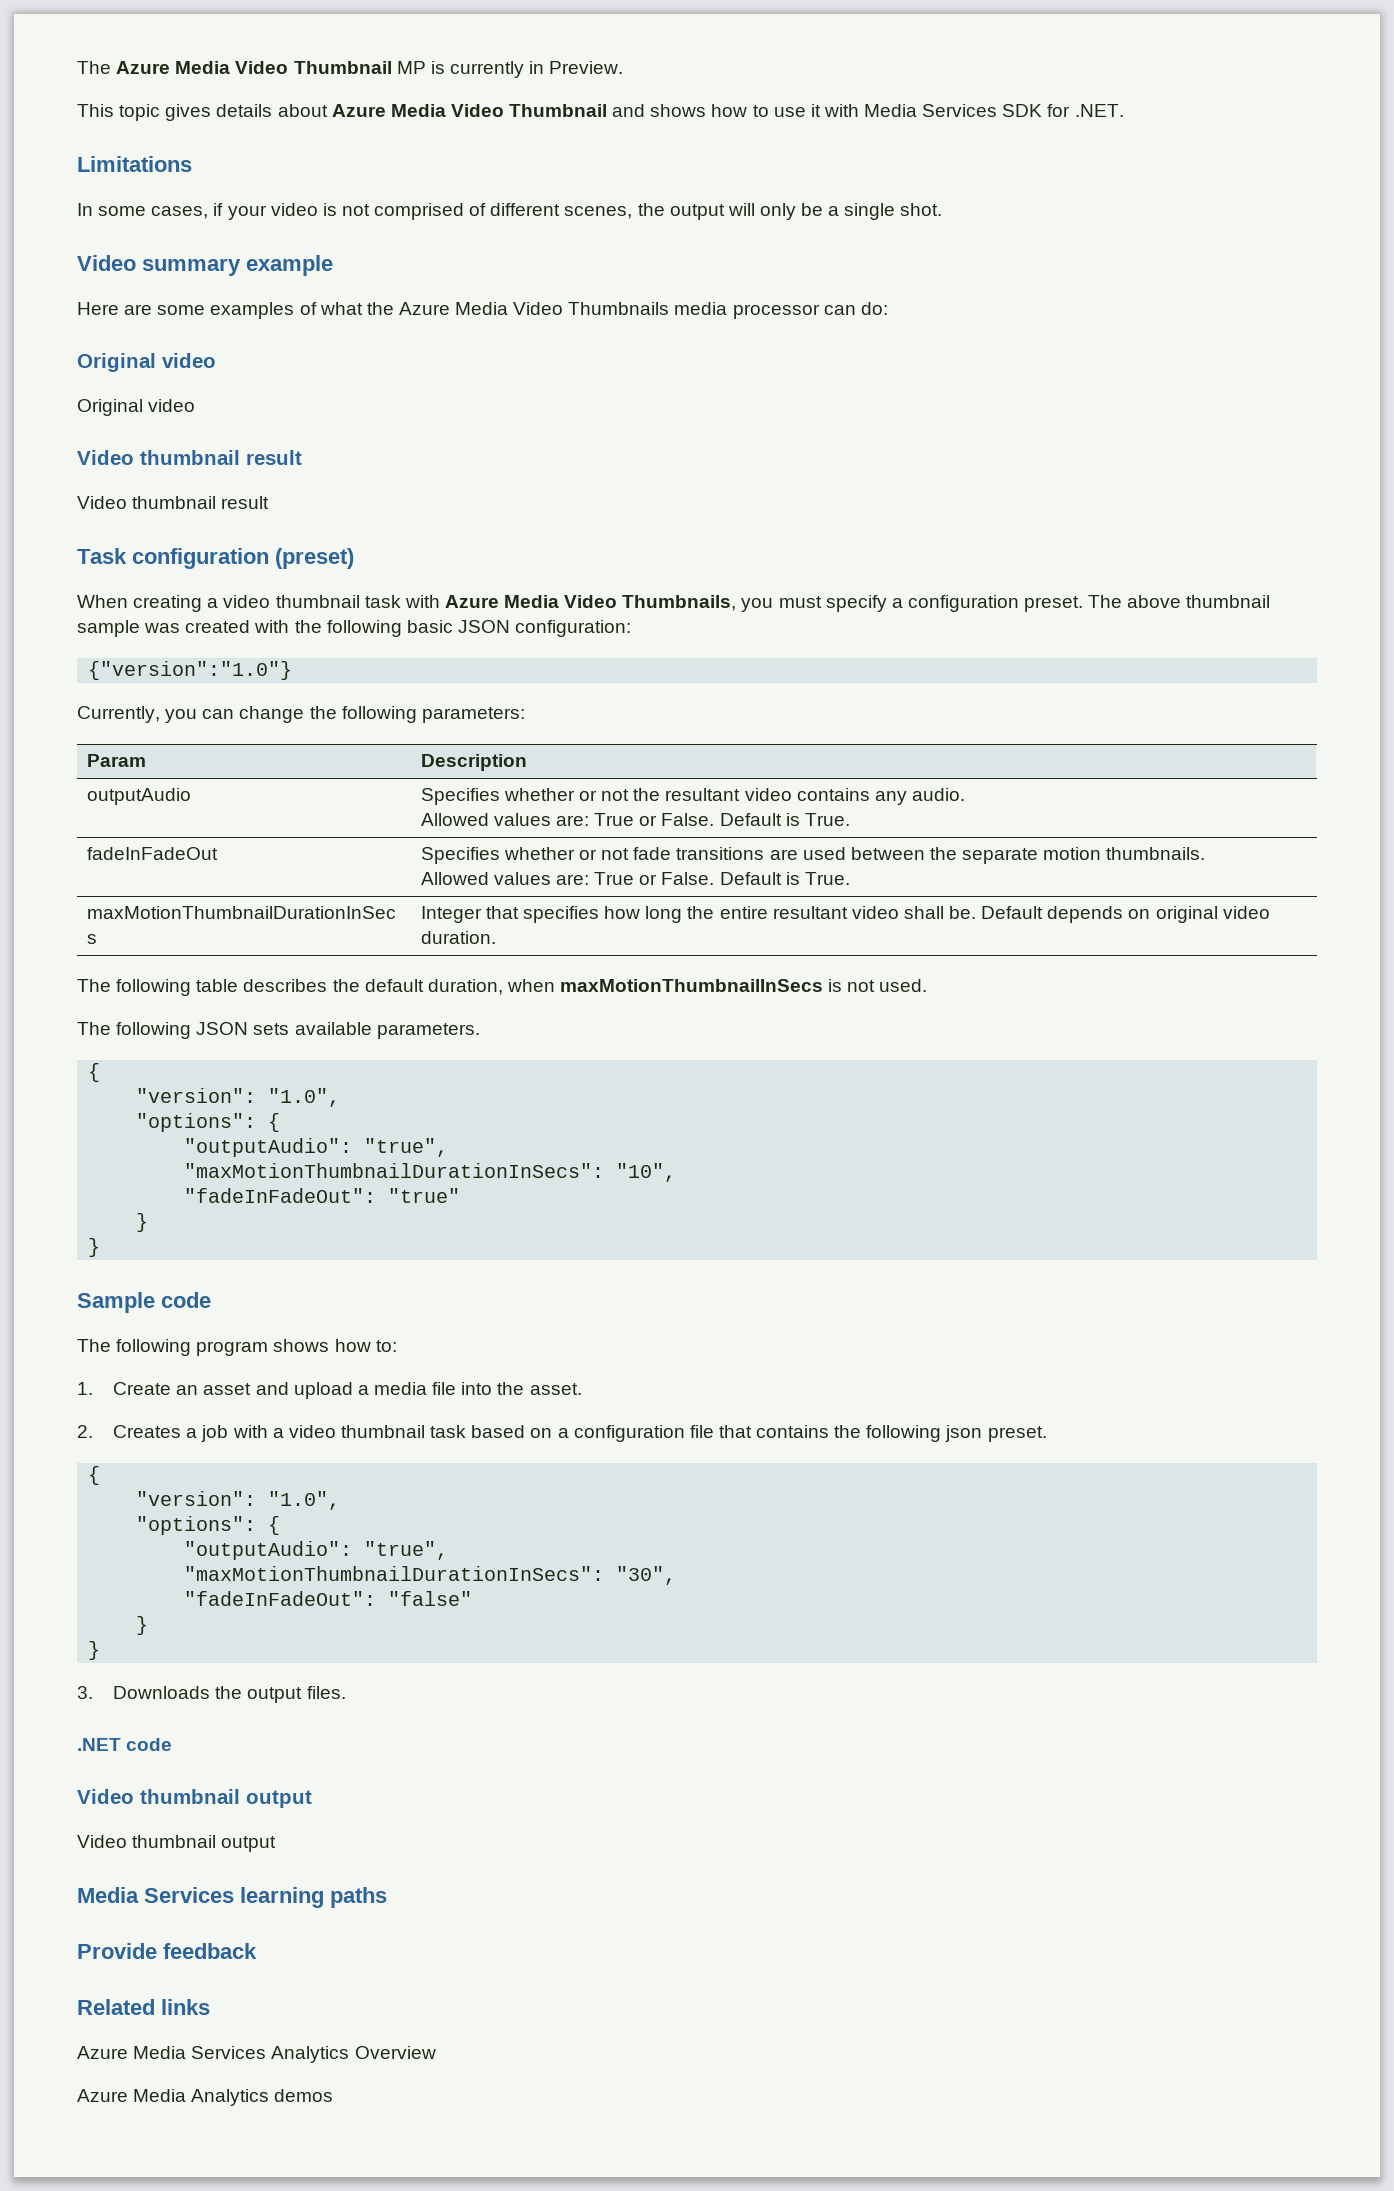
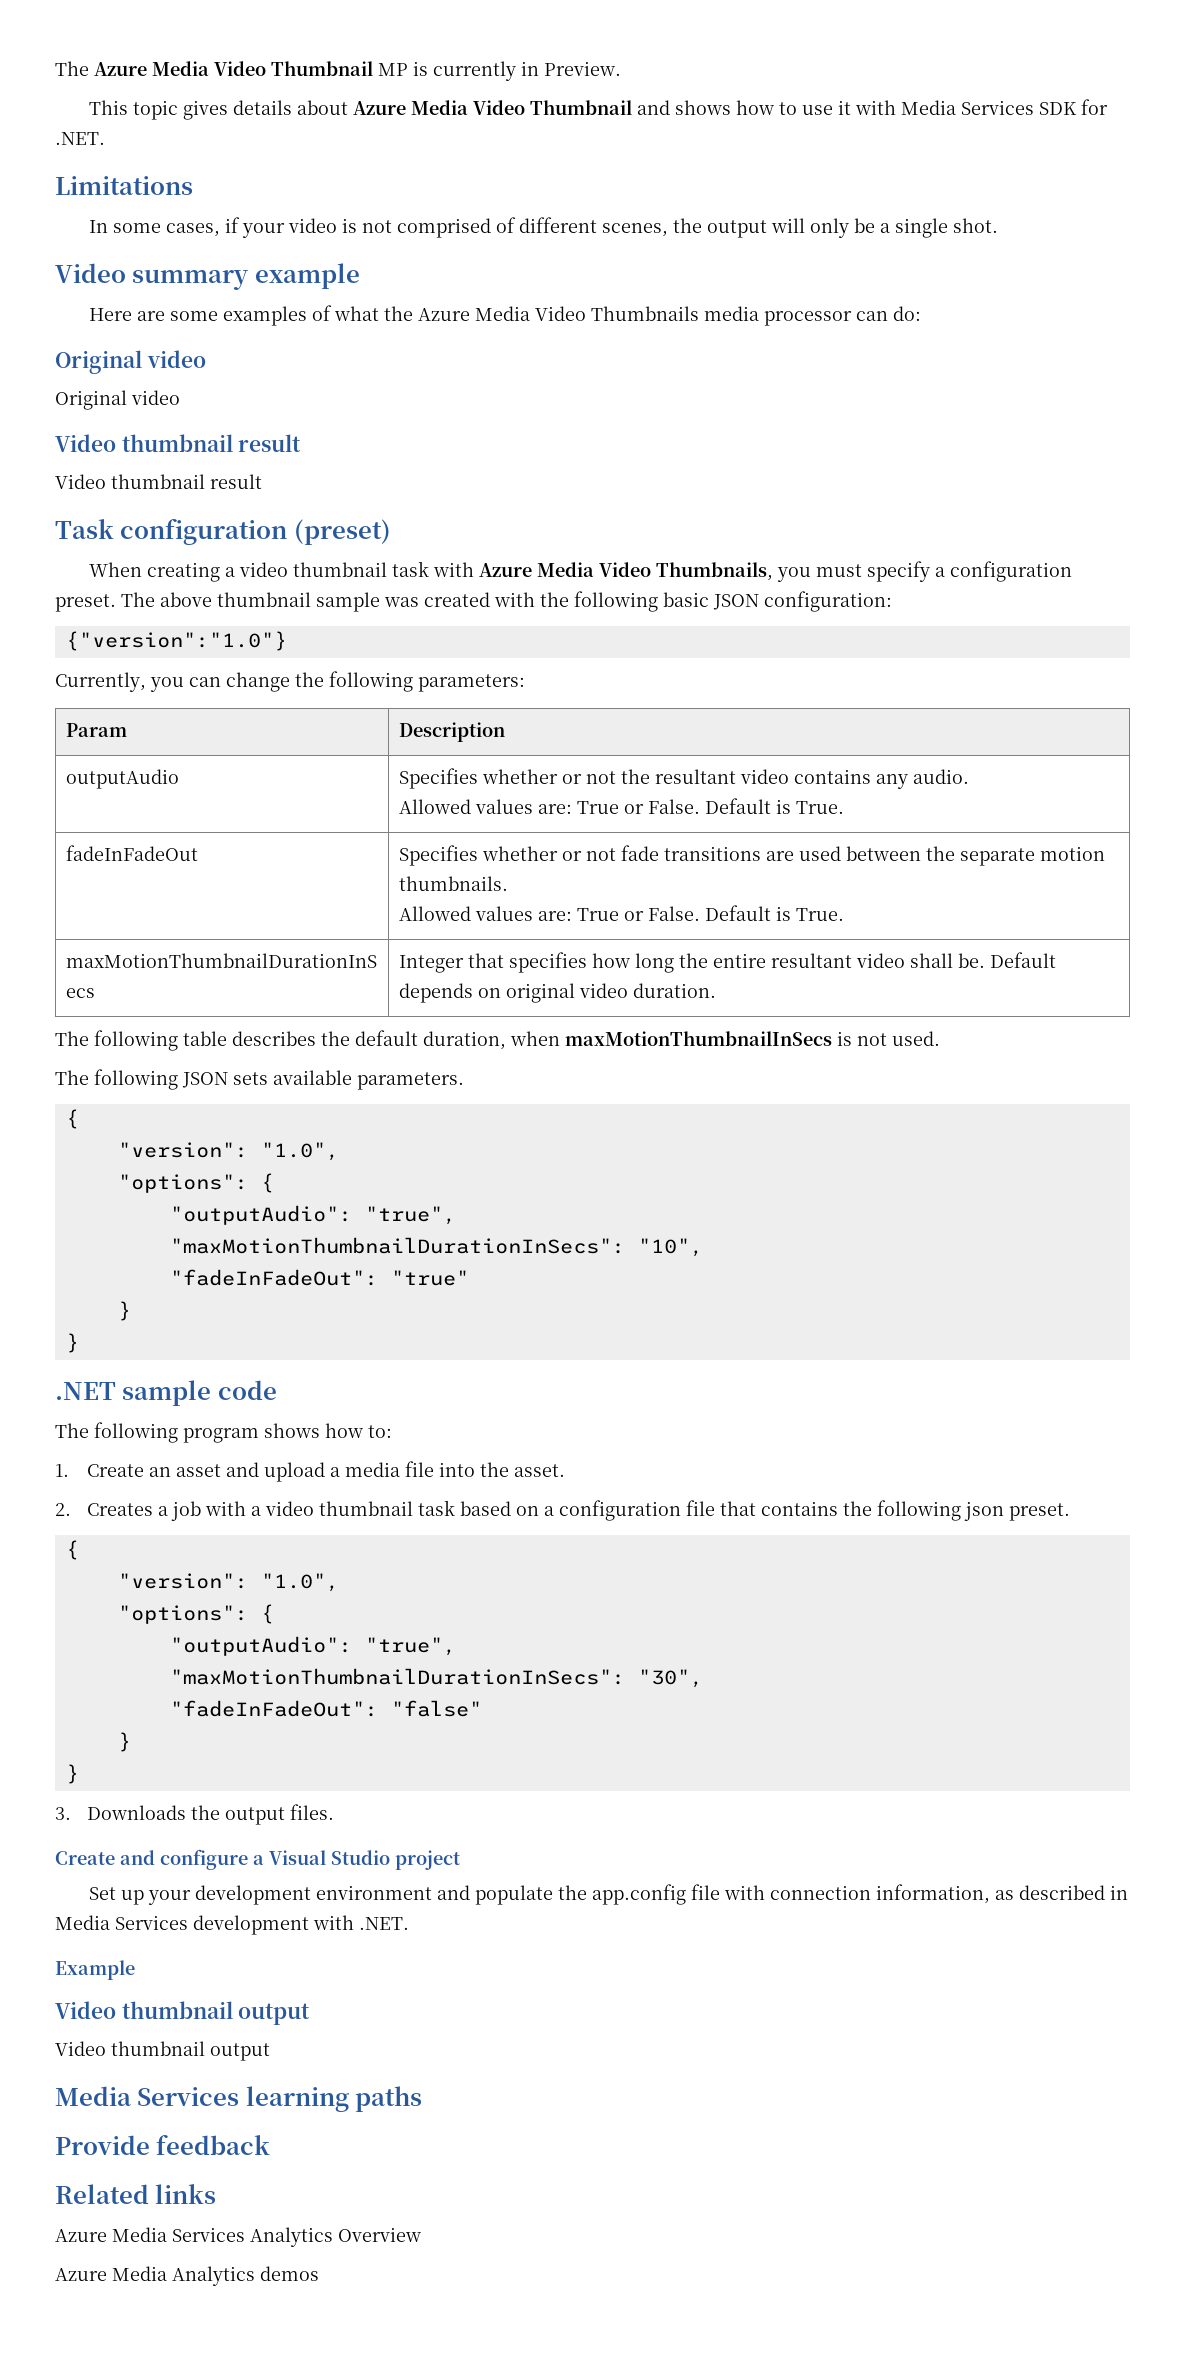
- Sample code
+ .NET sample code
- .NET code
+ Create and configure a Visual Studio project
+ Set up your development environment and populate the app.config file with connection information, as described in Media Services development with .NET.
+ Example

